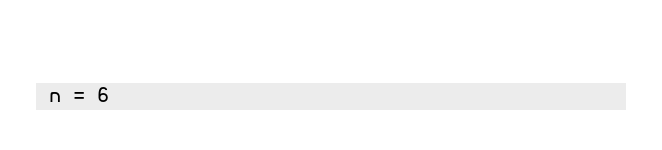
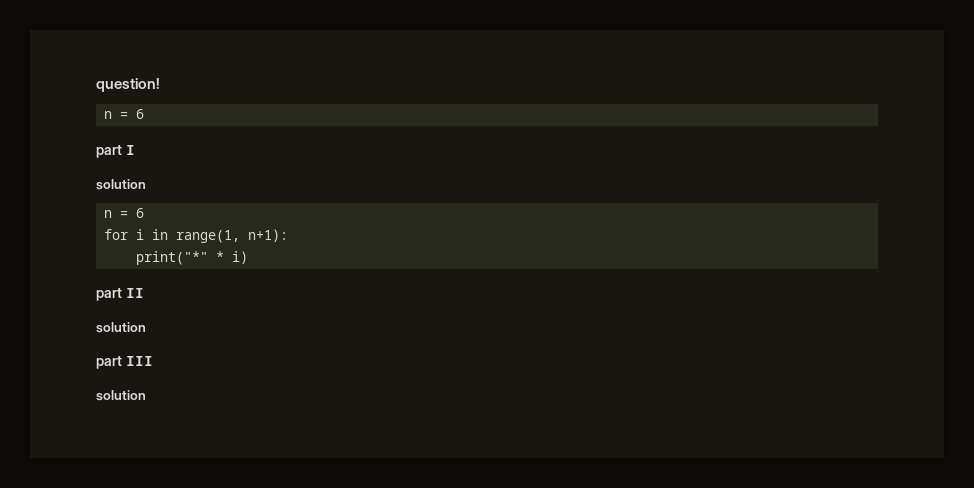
+ question!
  n = 6
+ part I
+ solution
+ n = 6
+ for i in range(1, n+1):
+ print("*" * i)
+ part II
+ solution
+ part III
+ solution

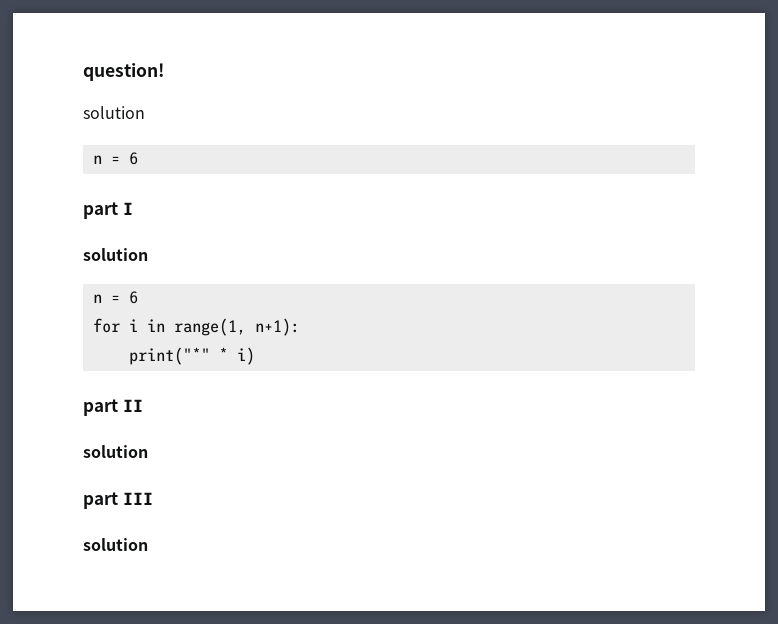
  question!
+ solution

